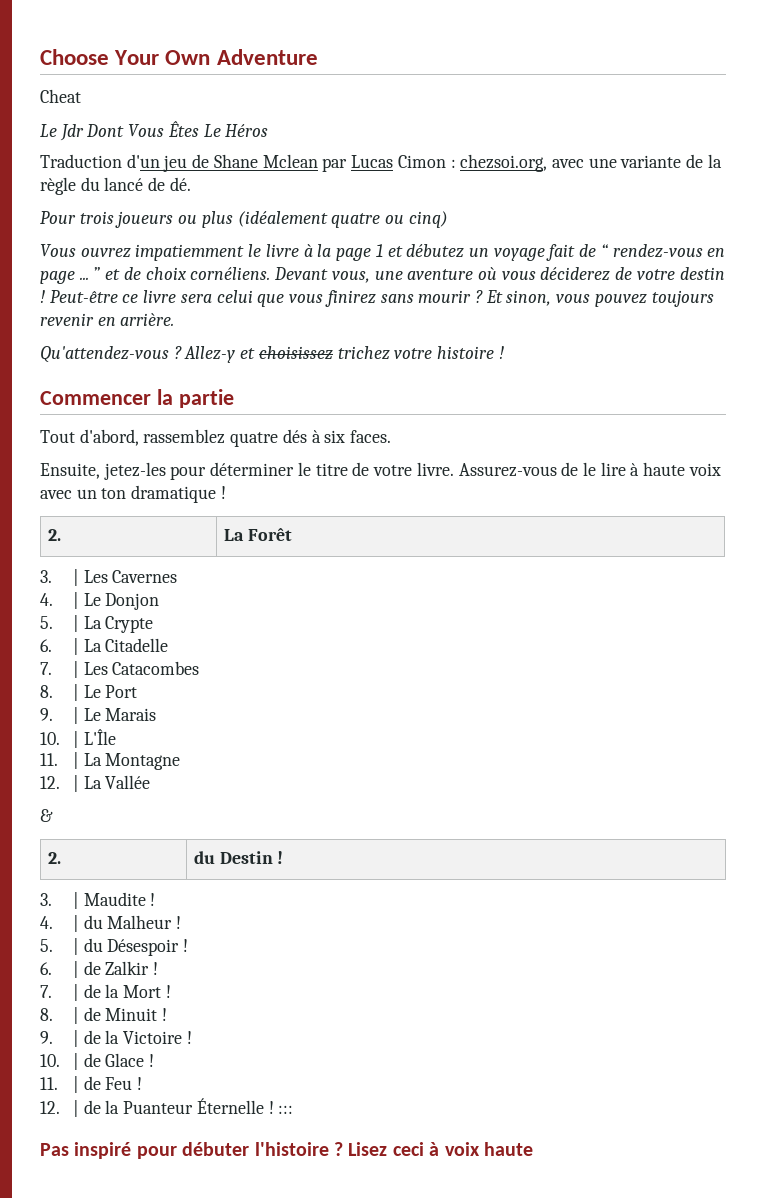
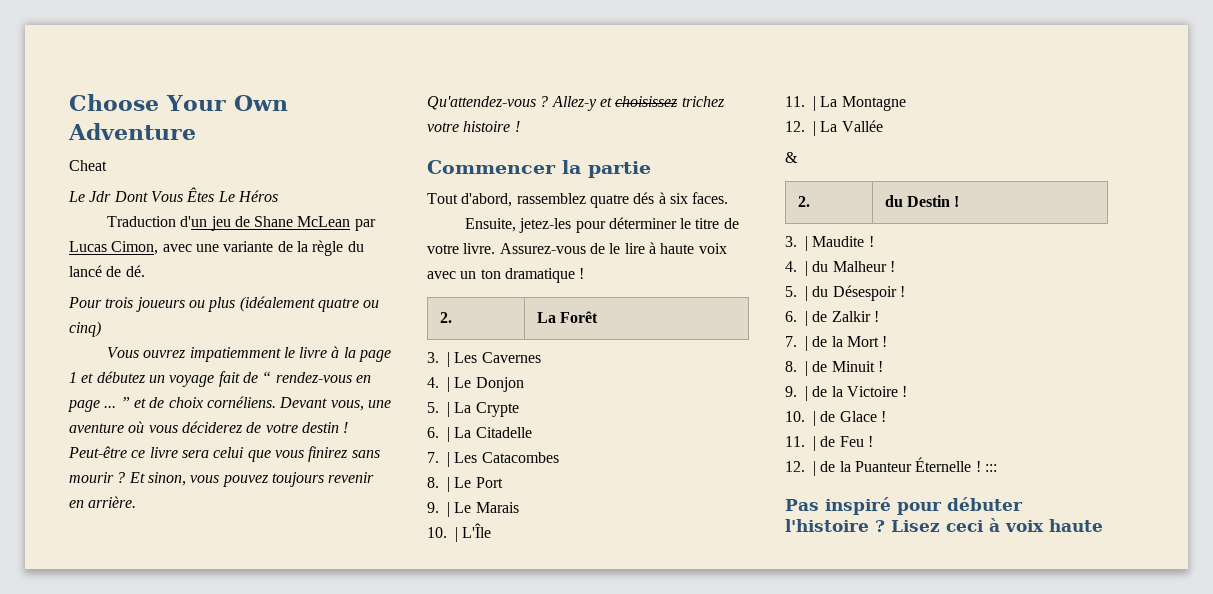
- Traduction d'un jeu de Shane Mclean par Lucas Cimon : chezsoi.org, avec une variante de la règle du lancé de dé.
+ Traduction d'un jeu de Shane McLean par Lucas Cimon, avec une variante de la règle du lancé de dé.

